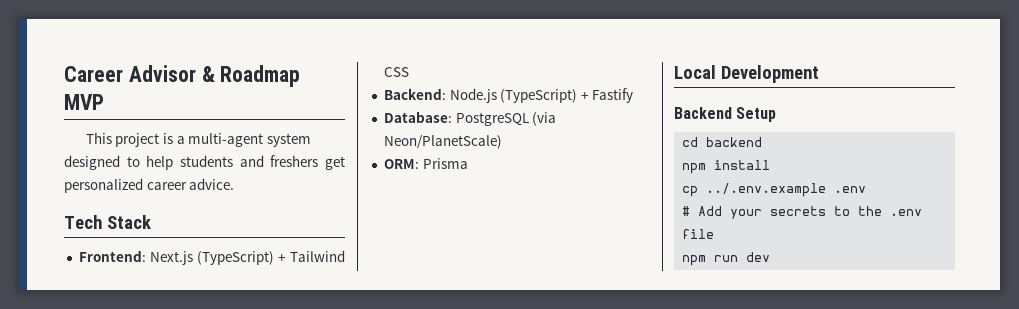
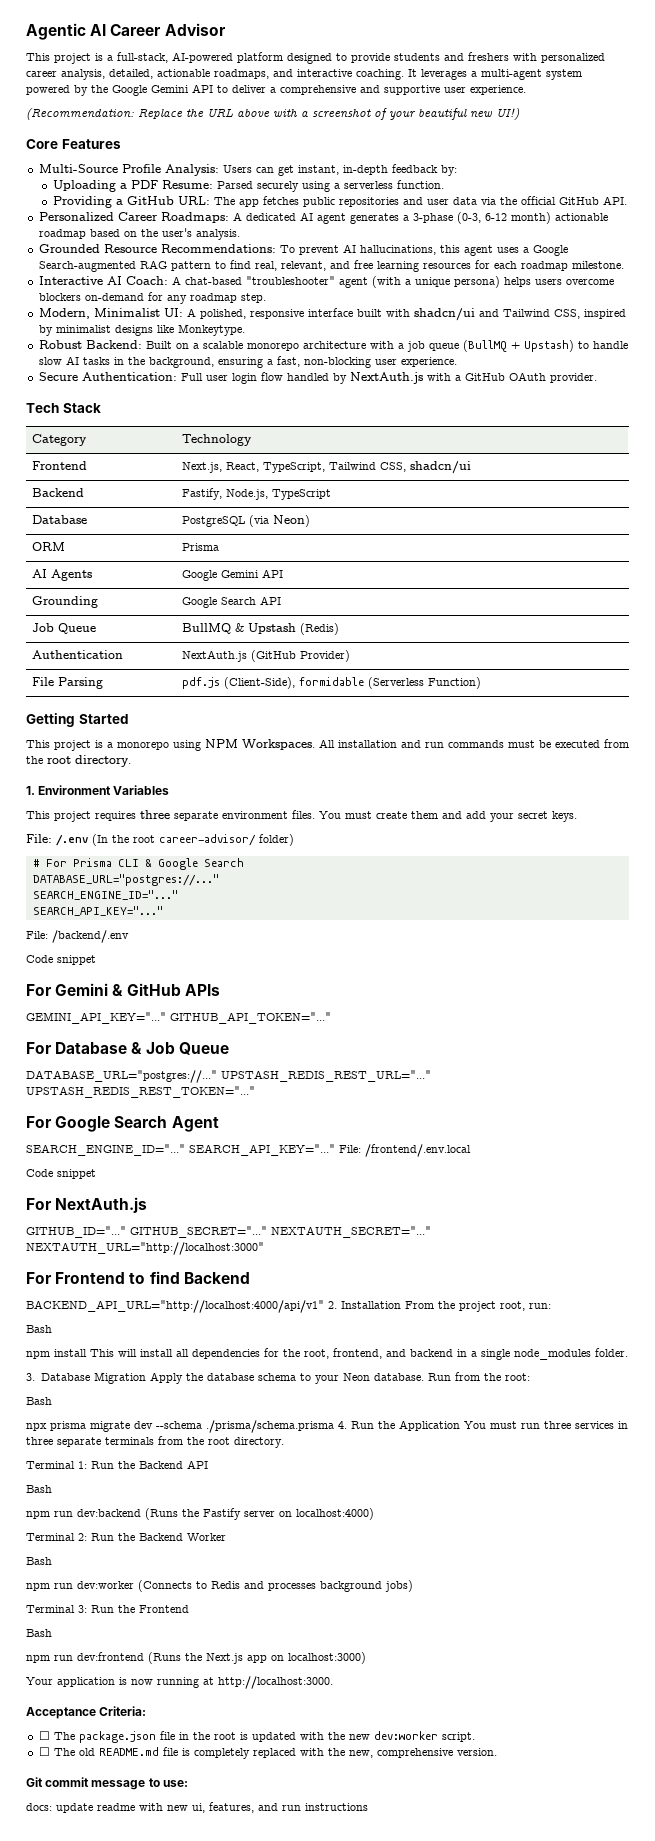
- Career Advisor & Roadmap MVP
- This project is a multi-agent system designed to help students and freshers get personalized career advice.
+ Agentic AI Career Advisor
+ This project is a full-stack, AI-powered platform designed to provide students and freshers with personalized career analysis, detailed, actionable roadmaps, and interactive coaching. It leverages a multi-agent system powered by the Google Gemini API to deliver a comprehensive and supportive user experience.
+ (Recommendation: Replace the URL above with a screenshot of your beautiful new UI!)
+ Core Features
+ Multi-Source Profile Analysis: Users can get instant, in-depth feedback by:
+ Uploading a PDF Resume: Parsed securely using a serverless function.
+ Providing a GitHub URL: The app fetches public repositories and user data via the official GitHub API.
+ Personalized Career Roadmaps: A dedicated AI agent generates a 3-phase (0-3, 6-12 month) actionable roadmap based on the user's analysis.
+ Grounded Resource Recommendations: To prevent AI hallucinations, this agent uses a Google Search-augmented RAG pattern to find real, relevant, and free learning resources for each roadmap milestone.
+ Interactive AI Coach: A chat-based "troubleshooter" agent (with a unique persona) helps users overcome blockers on-demand for any roadmap step.
+ Modern, Minimalist UI: A polished, responsive interface built with shadcn/ui and Tailwind CSS, inspired by minimalist designs like Monkeytype.
+ Robust Backend: Built on a scalable monorepo architecture with a job queue (BullMQ + Upstash) to handle slow AI tasks in the background, ensuring a fast, non-blocking user experience.
+ Secure Authentication: Full user login flow handled by NextAuth.js with a GitHub OAuth provider.
  Tech Stack
- Frontend: Next.js (TypeScript) + Tailwind CSS
- Backend: Node.js (TypeScript) + Fastify
- Database: PostgreSQL (via Neon/PlanetScale)
- ORM: Prisma
- Local Development
- Backend Setup
- cd backend
- npm install
- cp ../.env.example .env
- # Add your secrets to the .env file
- npm run dev
+ Category | Technology
+ Frontend | Next.js, React, TypeScript, Tailwind CSS, shadcn/ui
+ Backend | Fastify, Node.js, TypeScript
+ Database | PostgreSQL (via Neon)
+ ORM | Prisma
+ AI Agents | Google Gemini API
+ Grounding | Google Search API
+ Job Queue | BullMQ & Upstash (Redis)
+ Authentication | NextAuth.js (GitHub Provider)
+ File Parsing | pdf.js (Client-Side), formidable (Serverless Function)
+ Getting Started
+ This project is a monorepo using NPM Workspaces. All installation and run commands must be executed from the root directory.
+ 1. Environment Variables
+ This project requires three separate environment files. You must create them and add your secret keys.
+ File: /.env (In the root career-advisor/ folder)
+ # For Prisma CLI & Google Search
+ DATABASE_URL="postgres://..."
+ SEARCH_ENGINE_ID="..."
+ SEARCH_API_KEY="..."
+ File: /backend/.env
+ Code snippet
+ For Gemini & GitHub APIs
+ GEMINI_API_KEY="..." GITHUB_API_TOKEN="..."
+ For Database & Job Queue
+ DATABASE_URL="postgres://..." UPSTASH_REDIS_REST_URL="..." UPSTASH_REDIS_REST_TOKEN="..."
+ For Google Search Agent
+ SEARCH_ENGINE_ID="..." SEARCH_API_KEY="..." File: /frontend/.env.local
+ Code snippet
+ For NextAuth.js
+ GITHUB_ID="..." GITHUB_SECRET="..." NEXTAUTH_SECRET="..." NEXTAUTH_URL="http://localhost:3000"
+ For Frontend to find Backend
+ BACKEND_API_URL="http://localhost:4000/api/v1" 2. Installation From the project root, run:
+ Bash
+ npm install This will install all dependencies for the root, frontend, and backend in a single node_modules folder.
+ 3. Database Migration Apply the database schema to your Neon database. Run from the root:
+ Bash
+ npx prisma migrate dev --schema ./prisma/schema.prisma 4. Run the Application You must run three services in three separate terminals from the root directory.
+ Terminal 1: Run the Backend API
+ Bash
+ npm run dev:backend (Runs the Fastify server on localhost:4000)
+ Terminal 2: Run the Backend Worker
+ Bash
+ npm run dev:worker (Connects to Redis and processes background jobs)
+ Terminal 3: Run the Frontend
+ Bash
+ npm run dev:frontend (Runs the Next.js app on localhost:3000)
+ Your application is now running at http://localhost:3000.
+ Acceptance Criteria:
+ ☐ The package.json file in the root is updated with the new dev:worker script.
+ ☐ The old README.md file is completely replaced with the new, comprehensive version.
+ Git commit message to use:
+ docs: update readme with new ui, features, and run instructions

